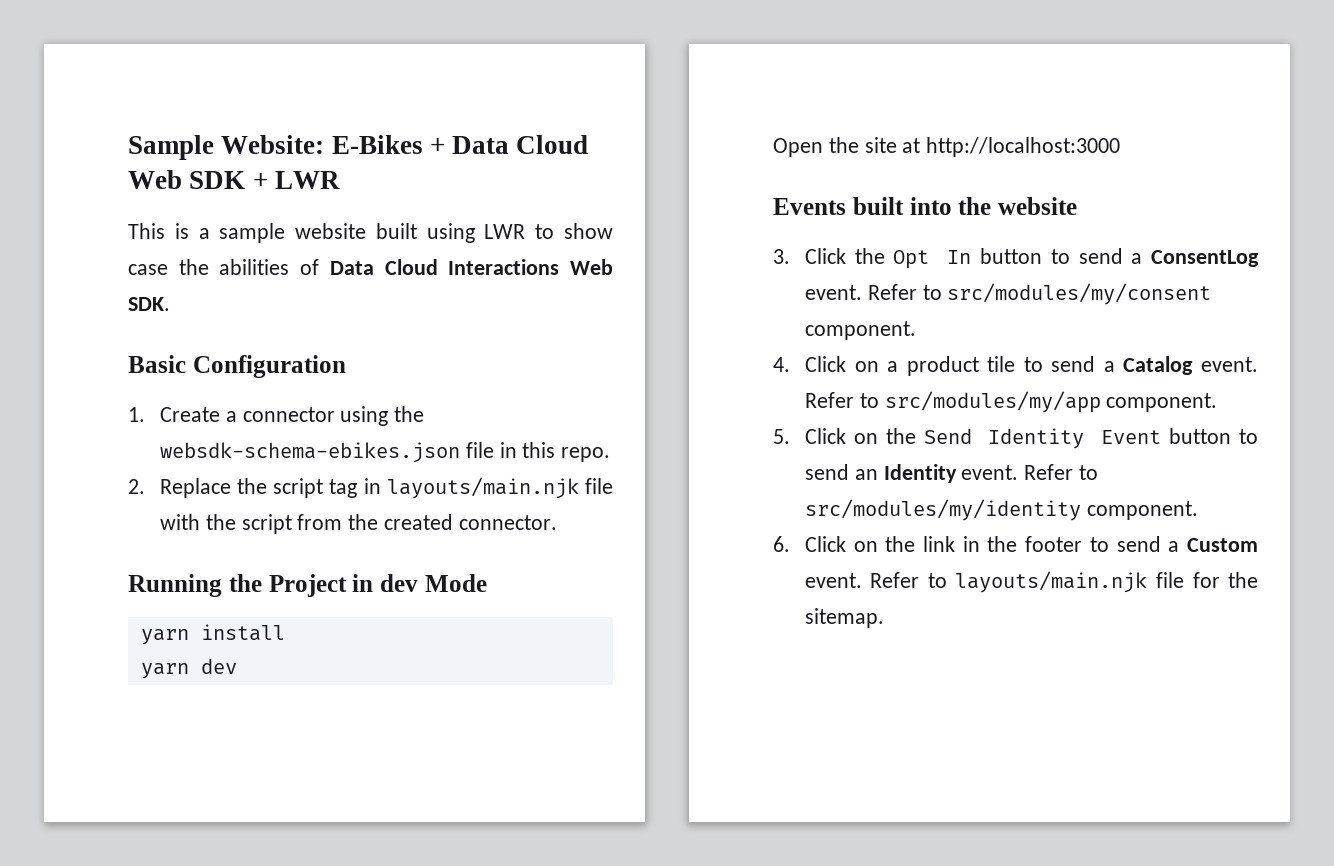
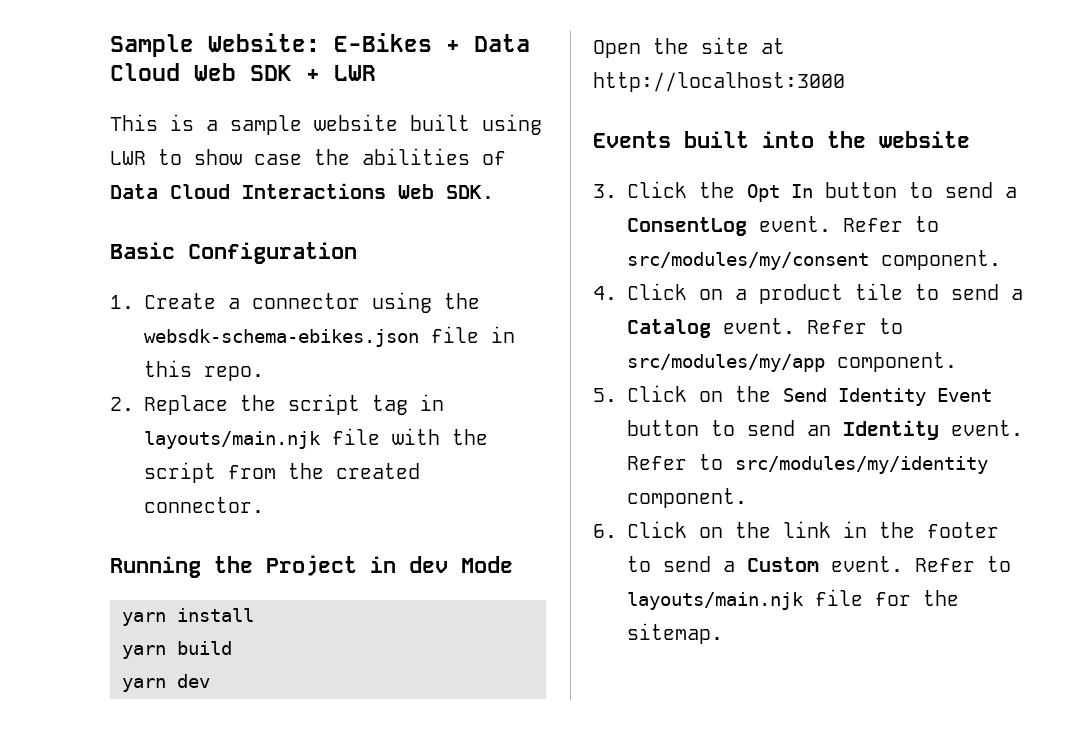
+ yarn build

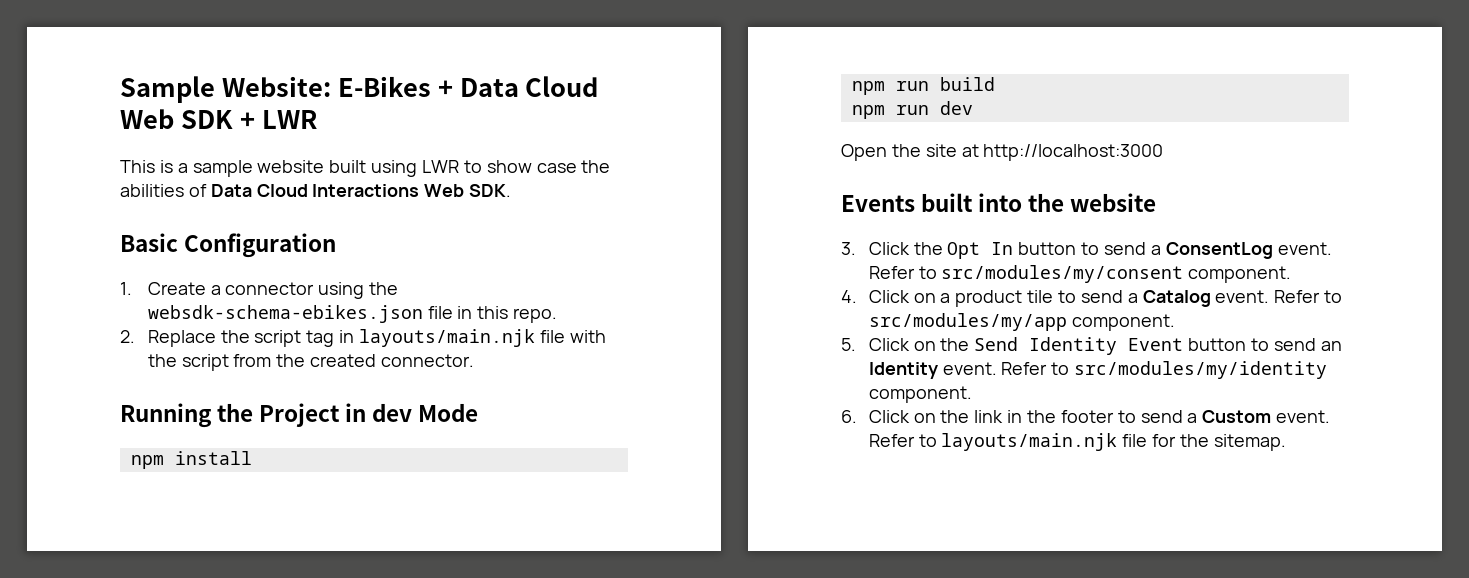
- yarn install
+ npm install
- yarn build
+ npm run build
- yarn dev
+ npm run dev

